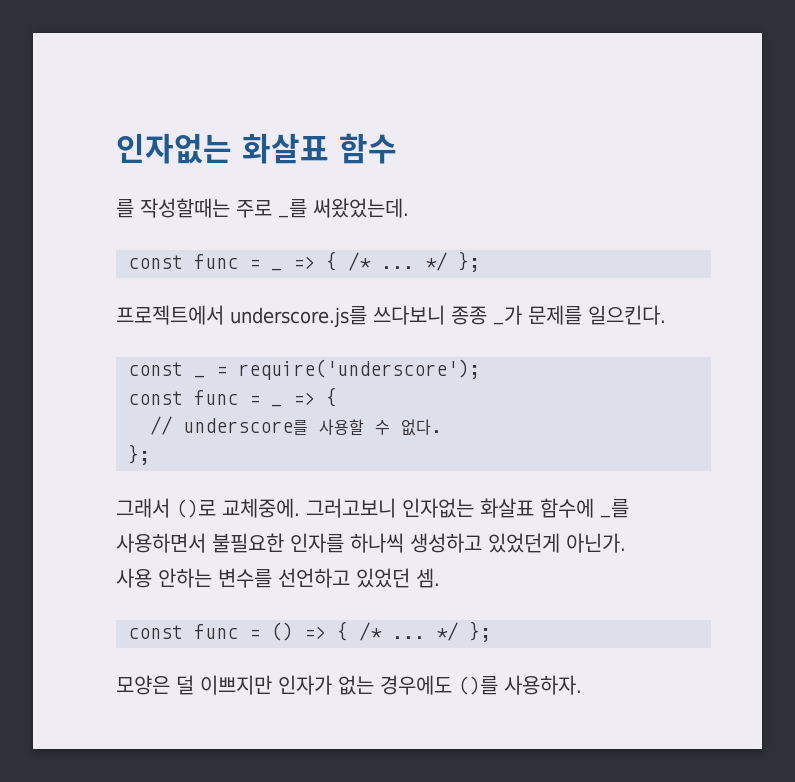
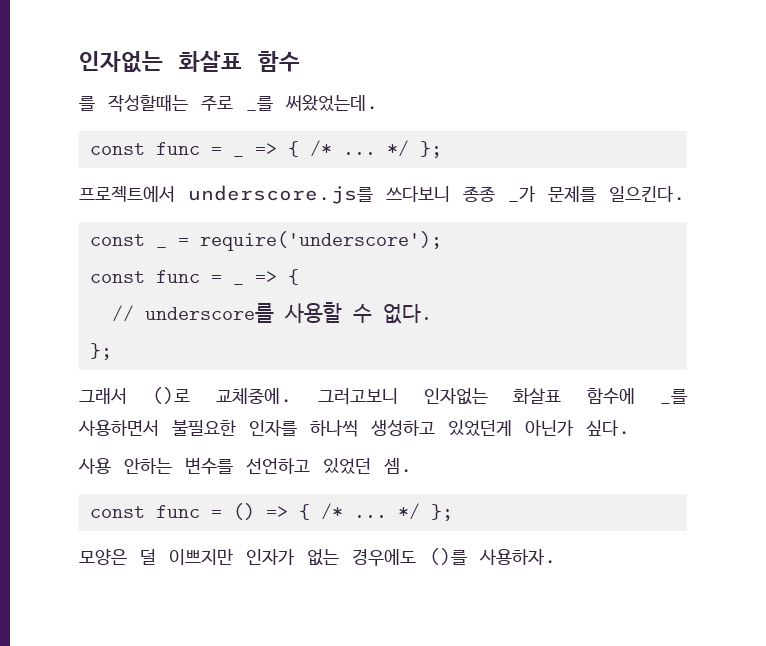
- 그러고보니 인자없는 화살표 함수에 _를 사용하면서 불필요한 인자를 하나씩 생성하고 있었던게 아닌가.
+ 그러고보니 인자없는 화살표 함수에 _를 사용하면서 불필요한 인자를 하나씩 생성하고 있었던게 아닌가 싶다.

